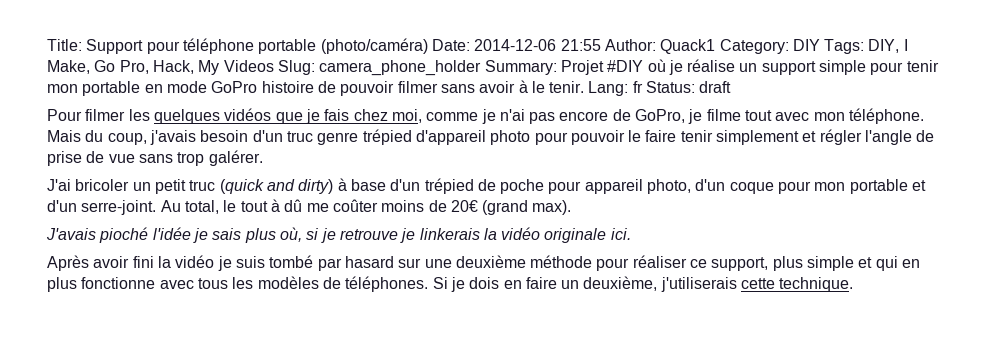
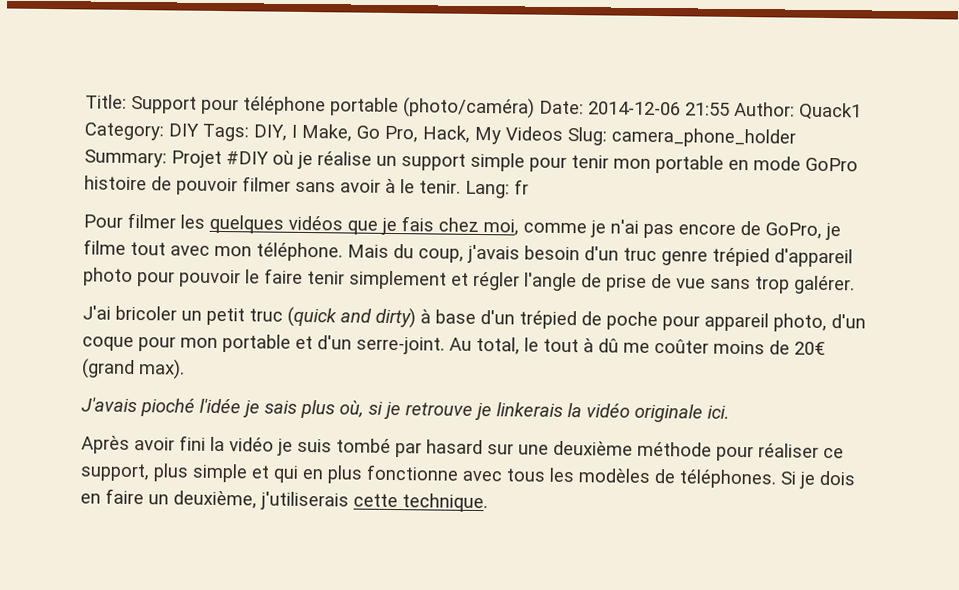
- Lang: fr Status: draft
+ Lang: fr

